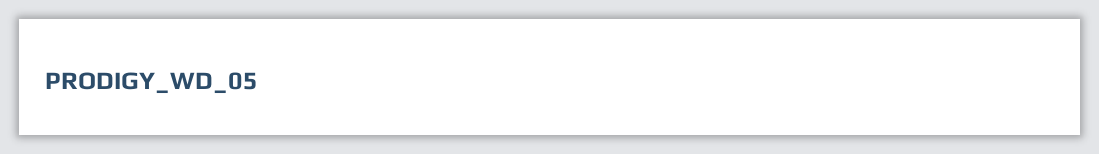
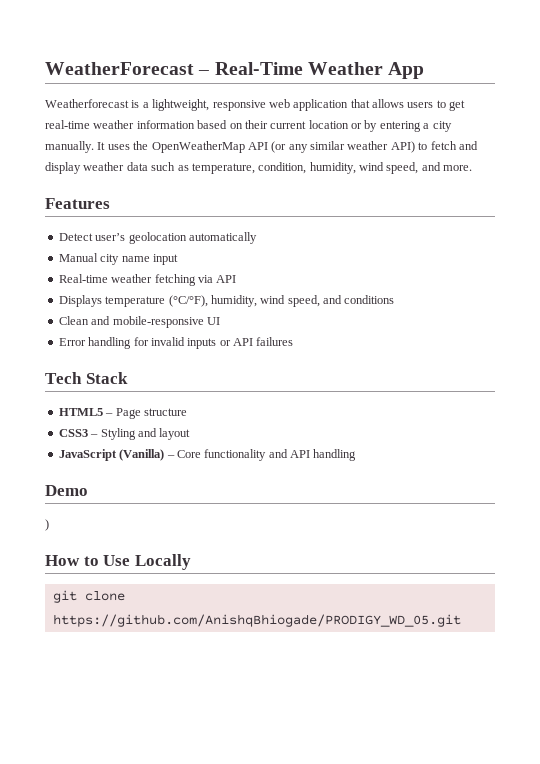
- PRODIGY_WD_05
+ WeatherForecast – Real-Time Weather App
+ Weatherforecast is a lightweight, responsive web application that allows users to get real-time weather information based on their current location or by entering a city manually. It uses the OpenWeatherMap API (or any similar weather API) to fetch and display weather data such as temperature, condition, humidity, wind speed, and more.
+ Features
+ Detect user’s geolocation automatically
+ Manual city name input
+ Real-time weather fetching via API
+ Displays temperature (°C/°F), humidity, wind speed, and conditions
+ Clean and mobile-responsive UI
+ Error handling for invalid inputs or API failures
+ Tech Stack
+ HTML5 – Page structure
+ CSS3 – Styling and layout
+ JavaScript (Vanilla) – Core functionality and API handling
+ Demo
+ )
+ How to Use Locally
+ git clone https://github.com/AnishqBhiogade/PRODIGY_WD_05.git

